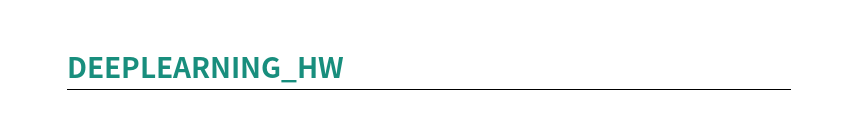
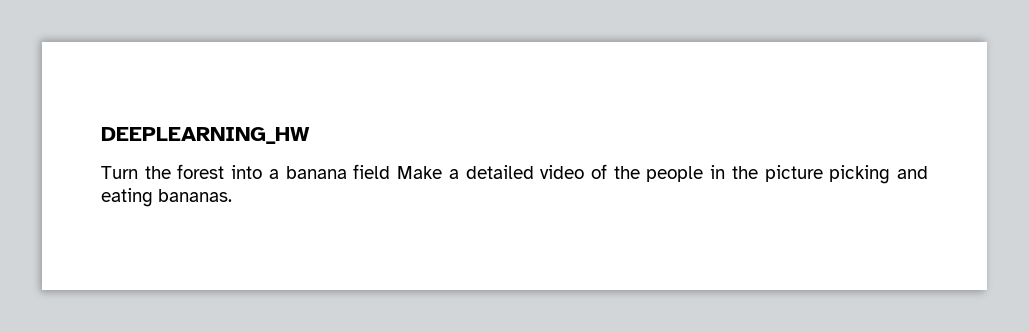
+ Turn the forest into a banana field Make a detailed video of the people in the picture picking and eating bananas.

